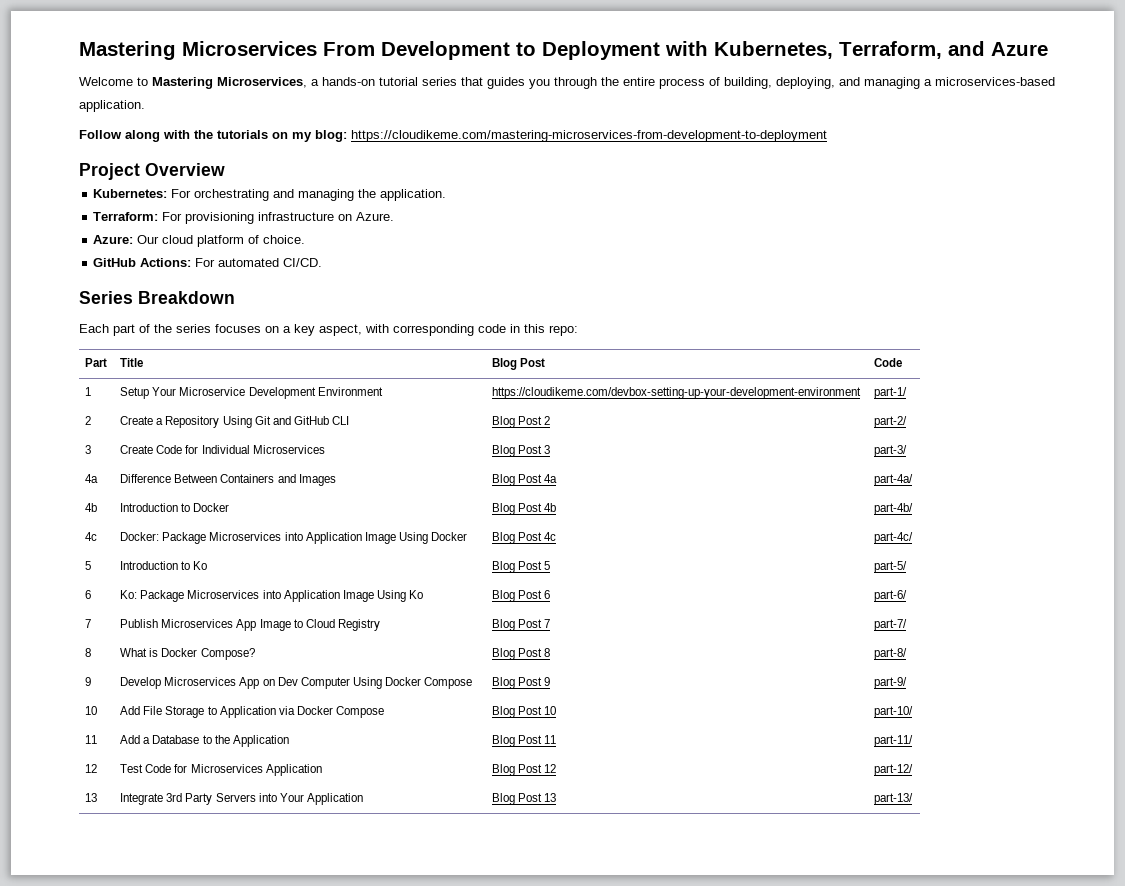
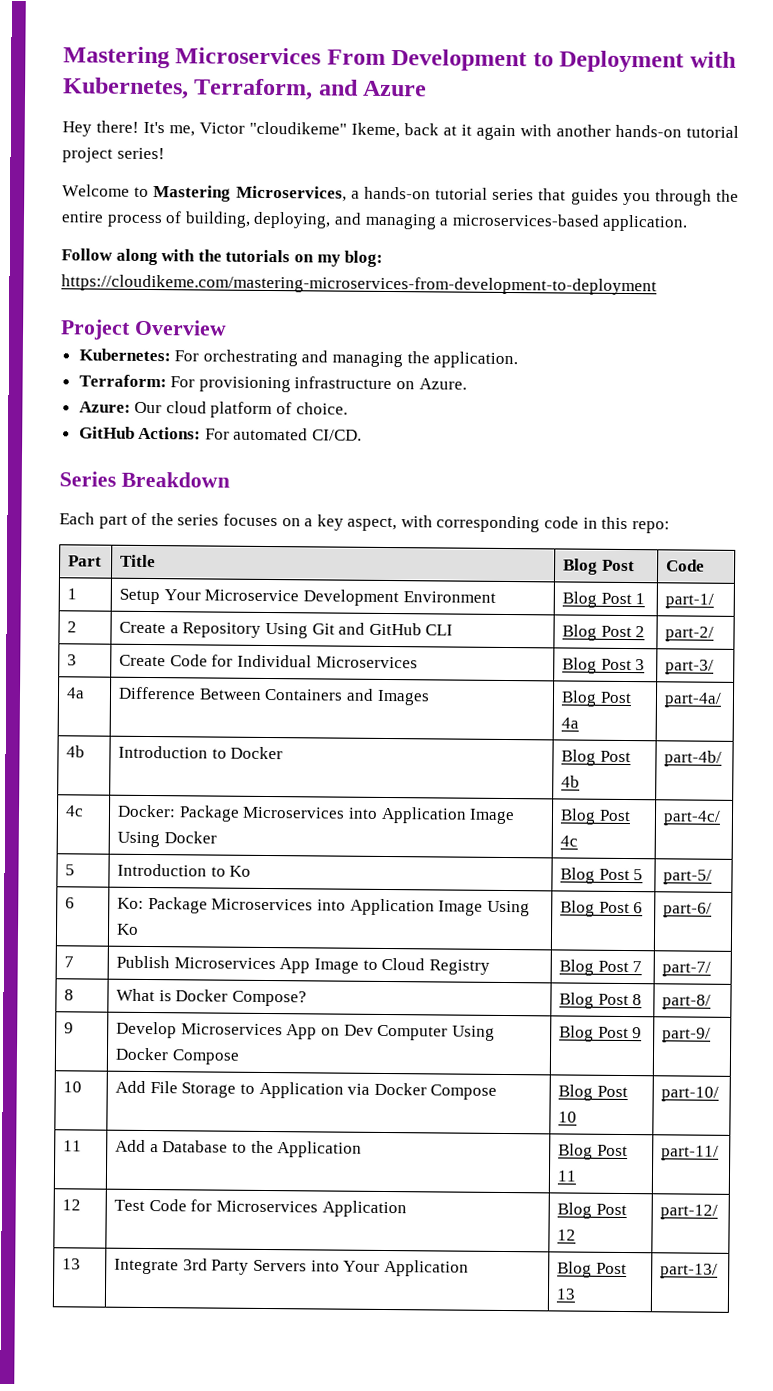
+ Hey there! It's me, Victor "cloudikeme" Ikeme, back at it again with another hands-on tutorial project series!
- 1 | Setup Your Microservice Development Environment | https://cloudikeme.com/devbox-setting-up-your-development-environment | part-1/
+ 1 | Setup Your Microservice Development Environment | Blog Post 1 | part-1/

